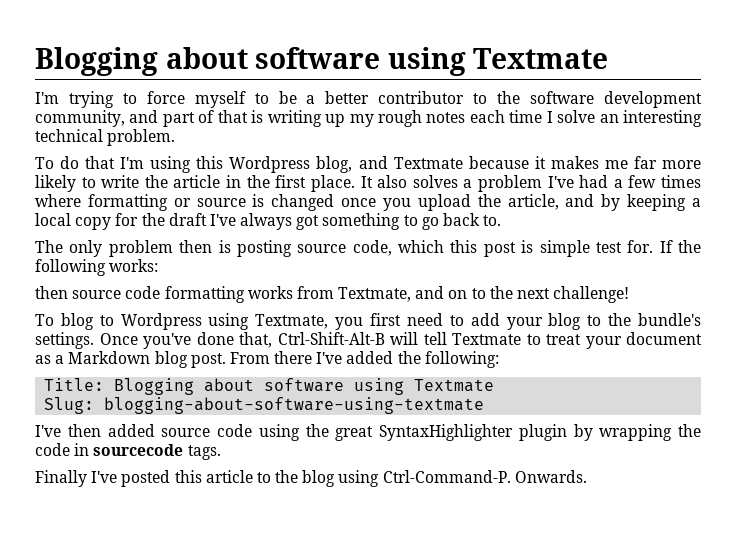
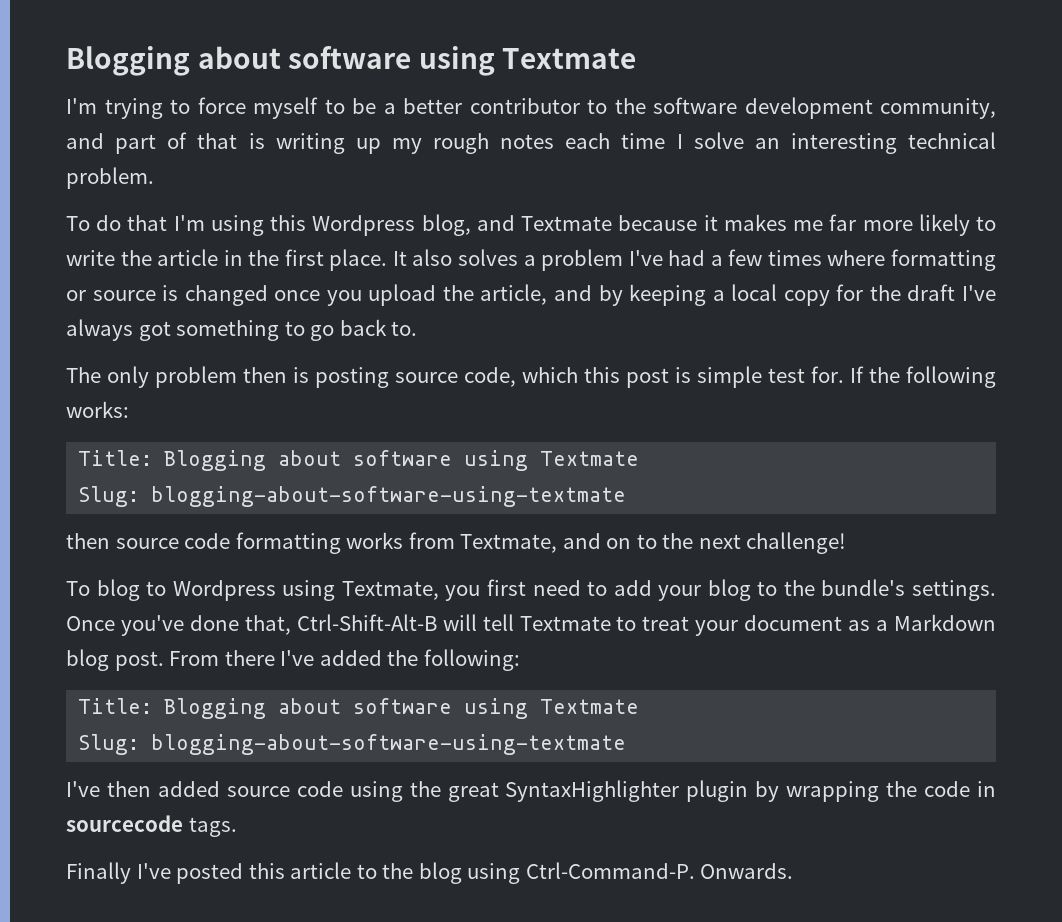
  If the following works:
+ Title: Blogging about software using Textmate
+ Slug: blogging-about-software-using-textmate

